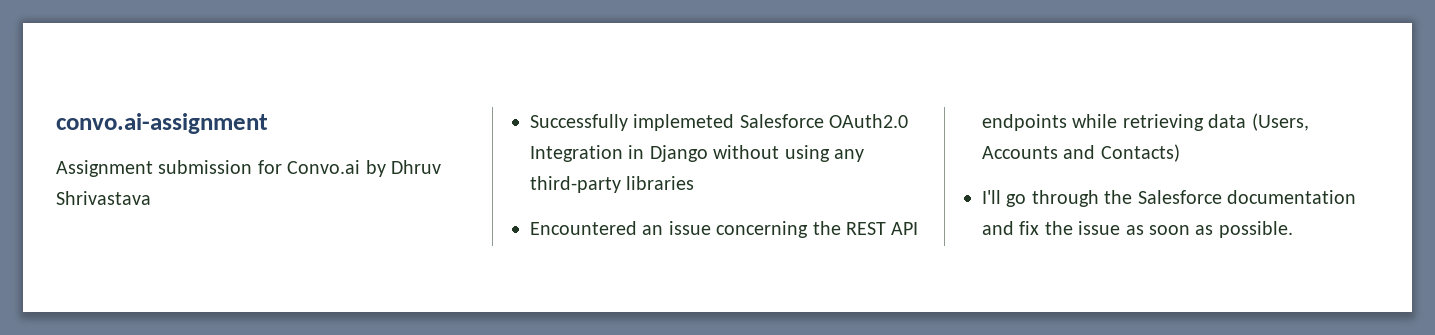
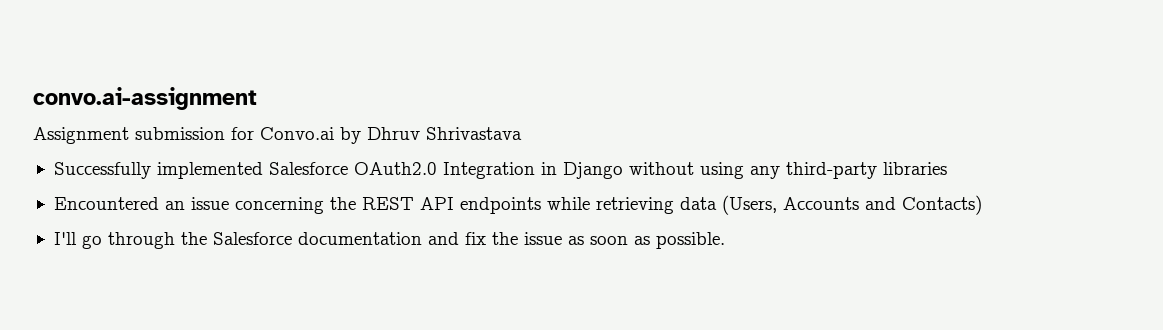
- Successfully implemeted Salesforce OAuth2.0 Integration in Django without using any third-party libraries
+ Successfully implemented Salesforce OAuth2.0 Integration in Django without using any third-party libraries

